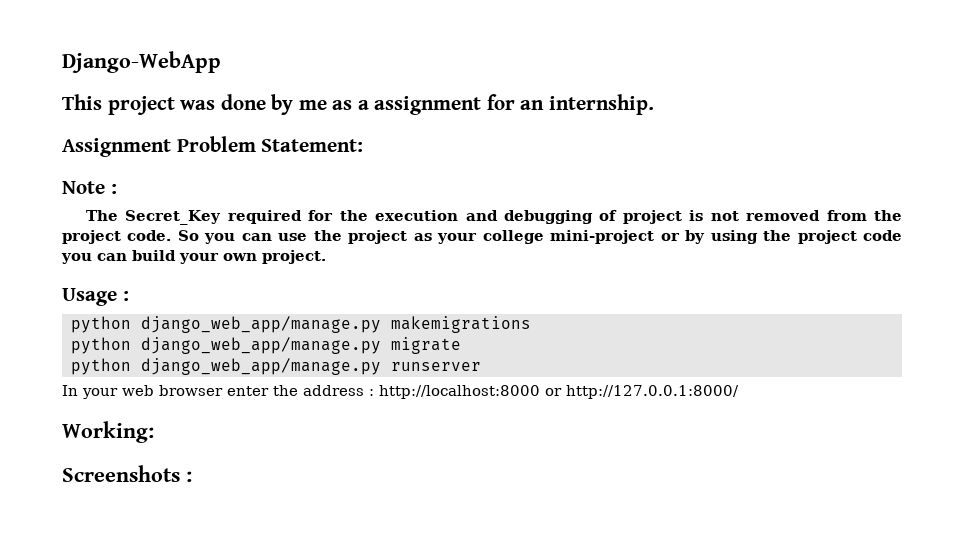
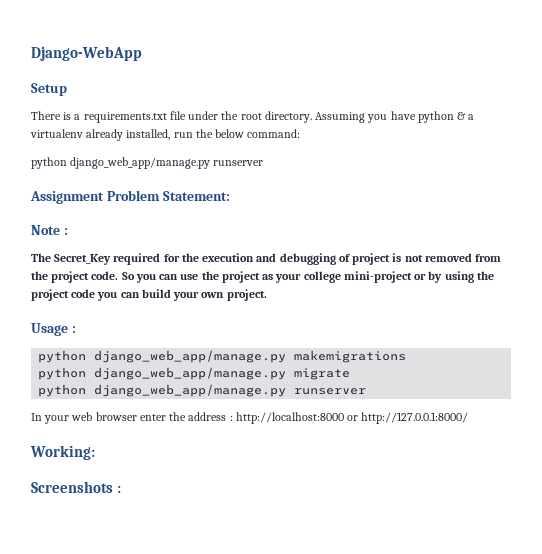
- This project was done by me as a assignment for an internship.
+ Setup
+ There is a requirements.txt file under the root directory. Assuming you have python & a virtualenv already installed, run the below command:
+ python django_web_app/manage.py runserver

